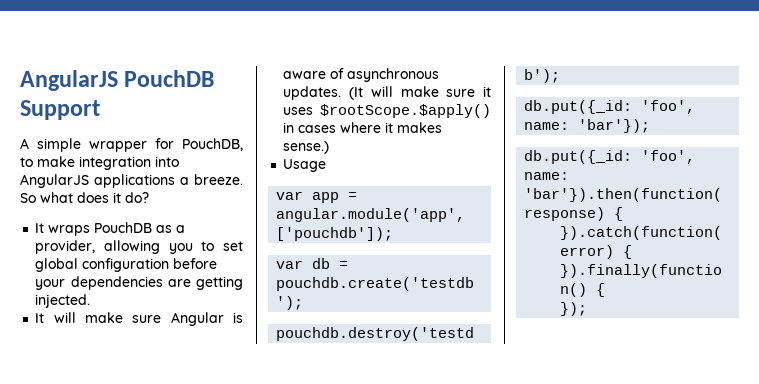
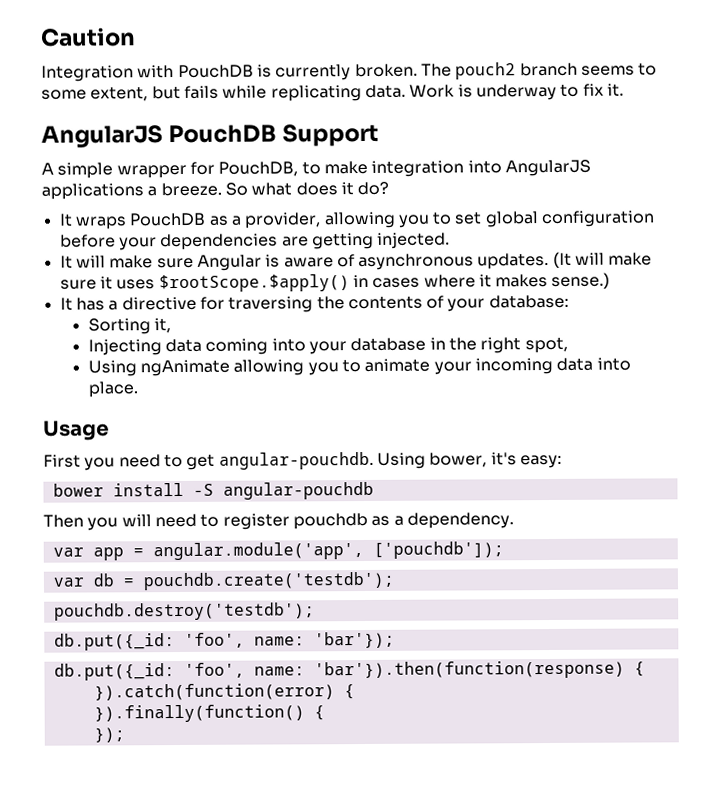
+ Caution
+ Integration with PouchDB is currently broken. The pouch2 branch seems to some extent, but fails while replicating data. Work is underway to fix it.
+ It has a directive for traversing the contents of your database:
+ Sorting it,
+ Injecting data coming into your database in the right spot,
+ Using ngAnimate allowing you to animate your incoming data into place.
  Usage
+ First you need to get angular-pouchdb. Using bower, it's easy:
+ bower install -S angular-pouchdb
+ Then you will need to register pouchdb as a dependency.

